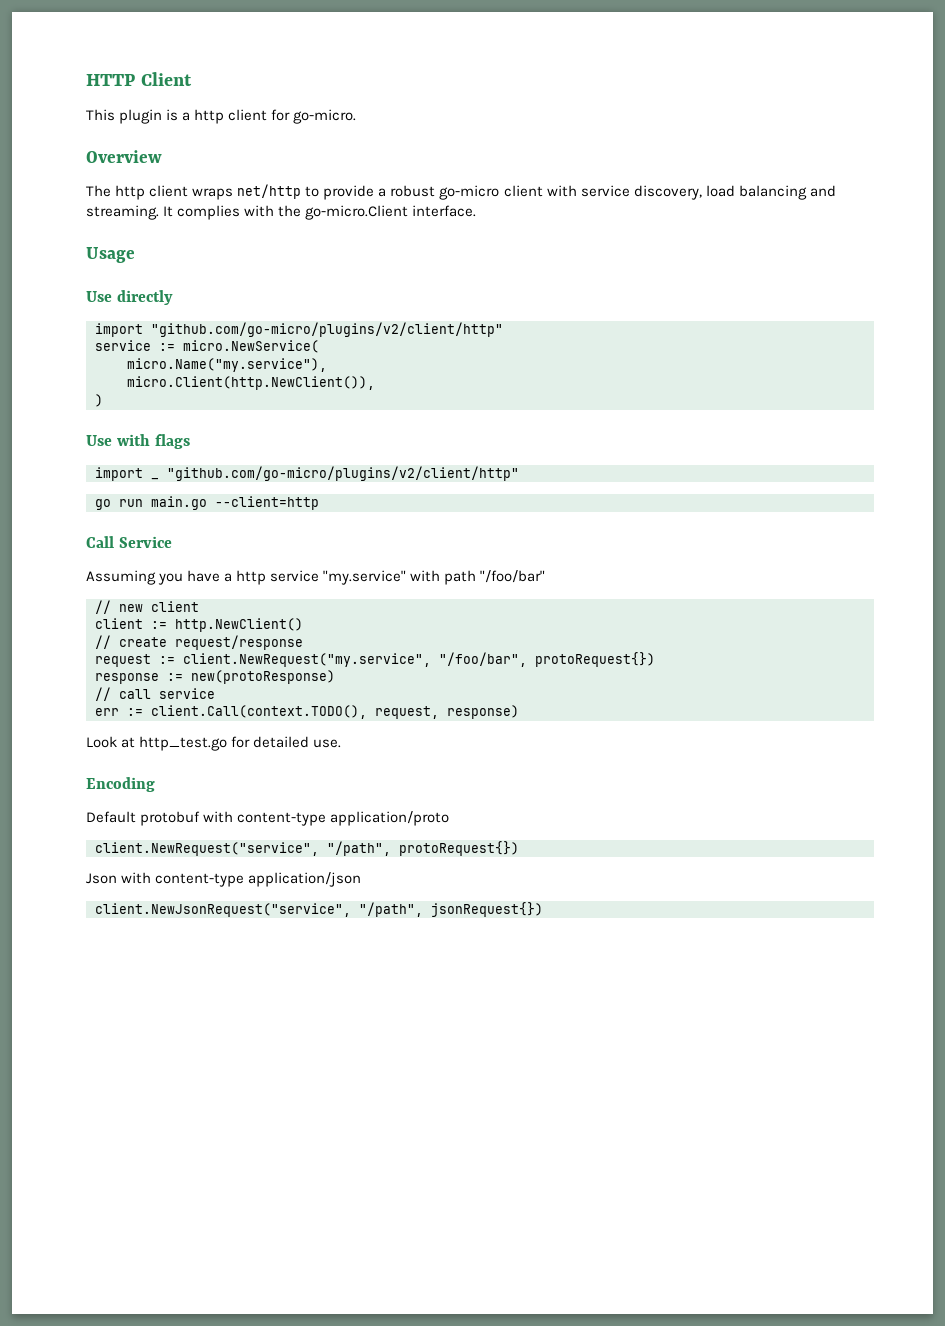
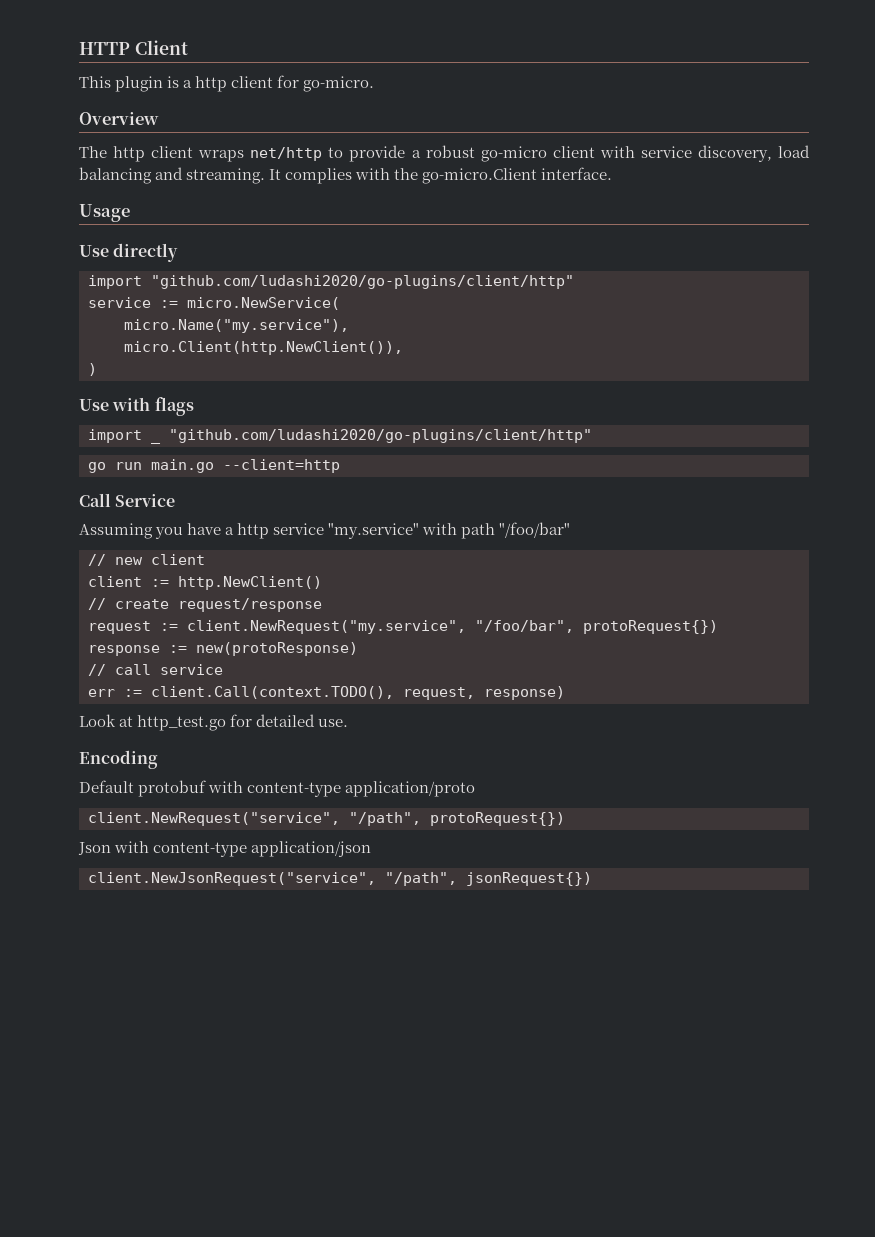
- import "github.com/go-micro/plugins/v2/client/http"
+ import "github.com/ludashi2020/go-plugins/client/http"
- import _ "github.com/go-micro/plugins/v2/client/http"
+ import _ "github.com/ludashi2020/go-plugins/client/http"

